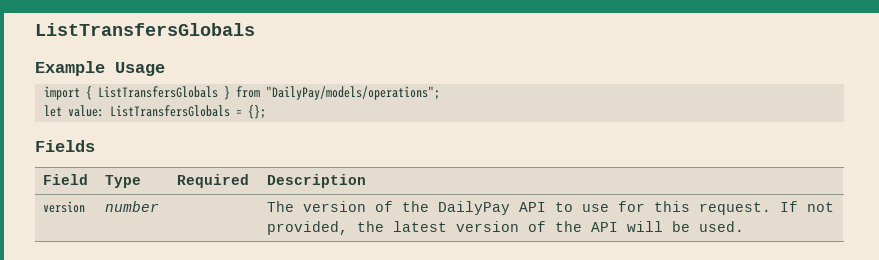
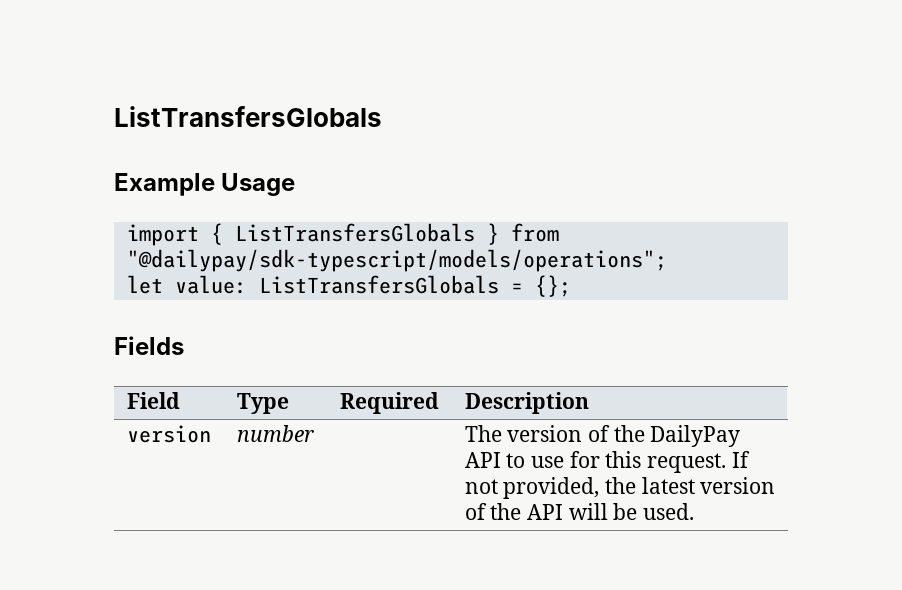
- import { ListTransfersGlobals } from "DailyPay/models/operations";
+ import { ListTransfersGlobals } from "@dailypay/sdk-typescript/models/operations";

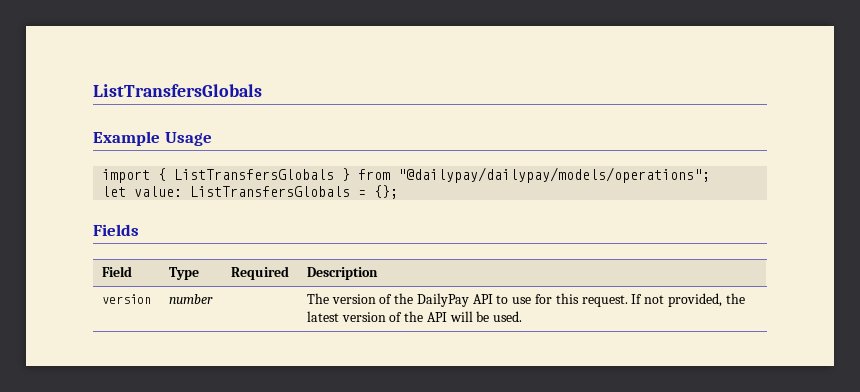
- import { ListTransfersGlobals } from "@dailypay/sdk-typescript/models/operations";
+ import { ListTransfersGlobals } from "@dailypay/dailypay/models/operations";

